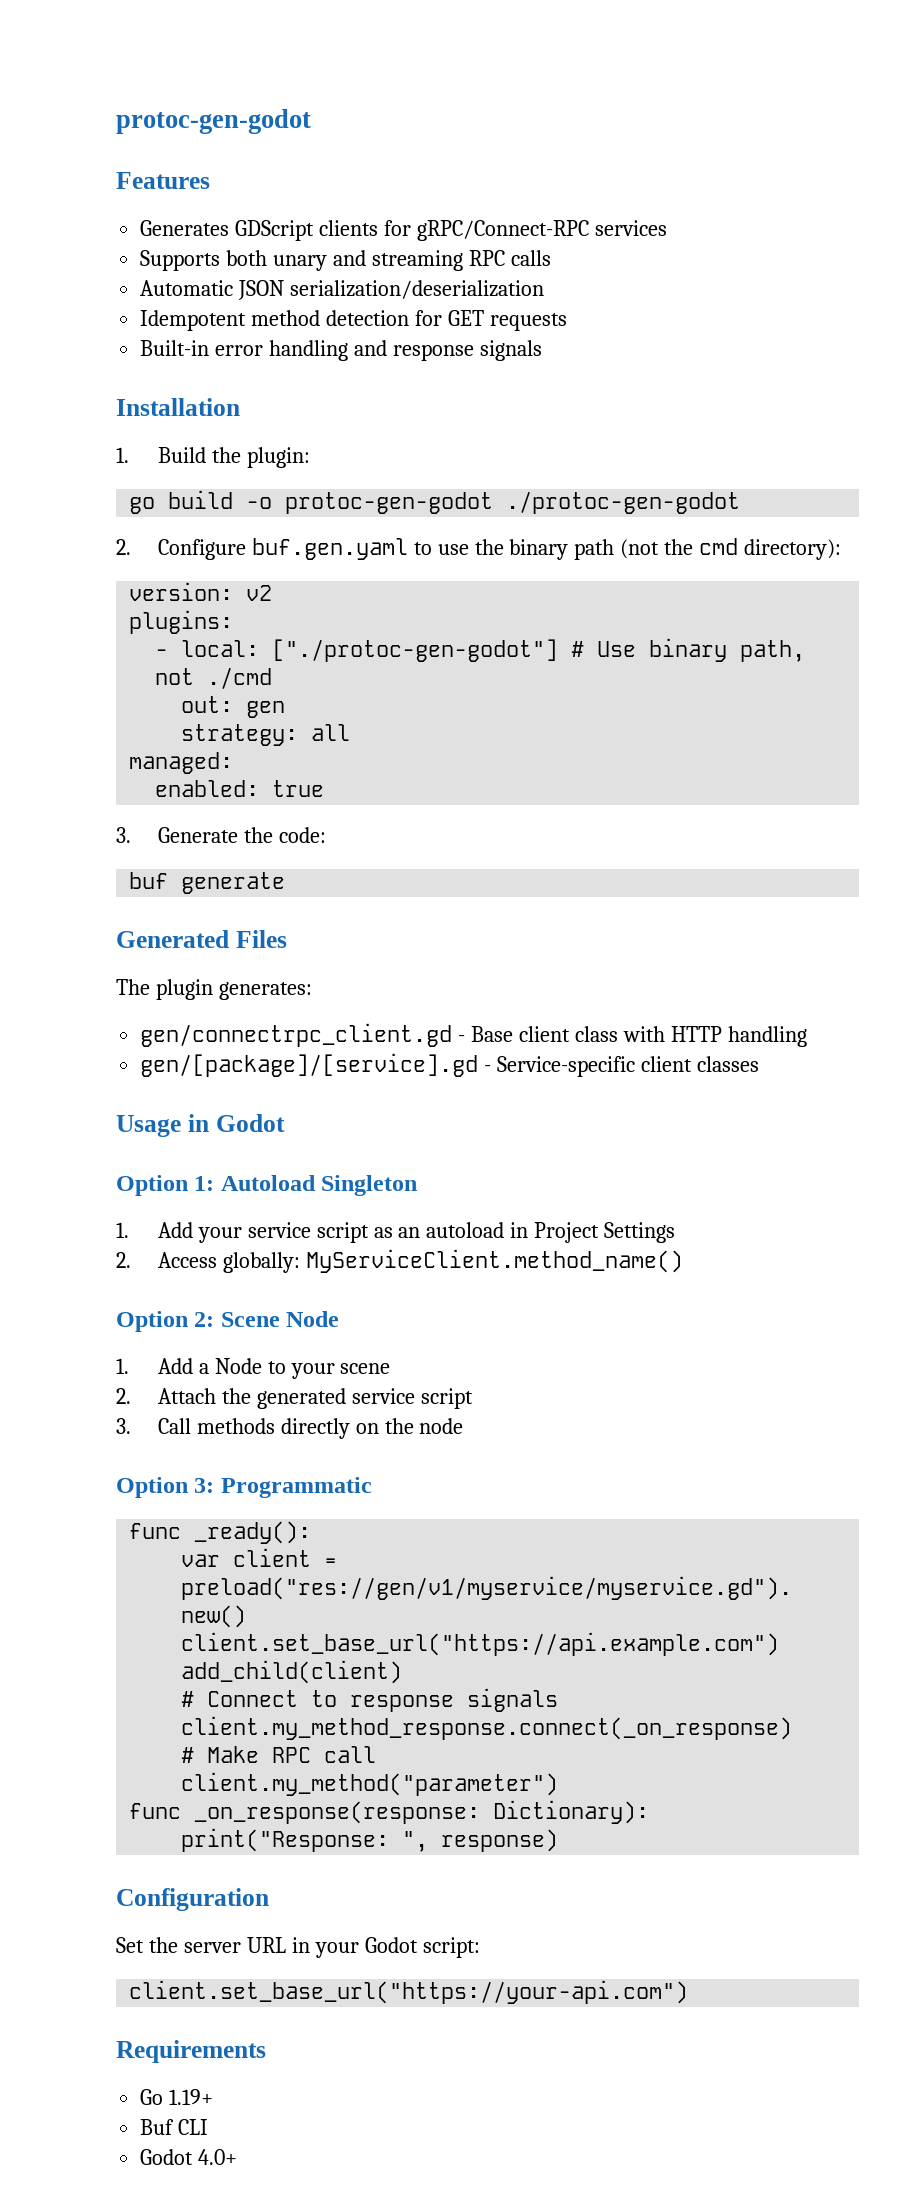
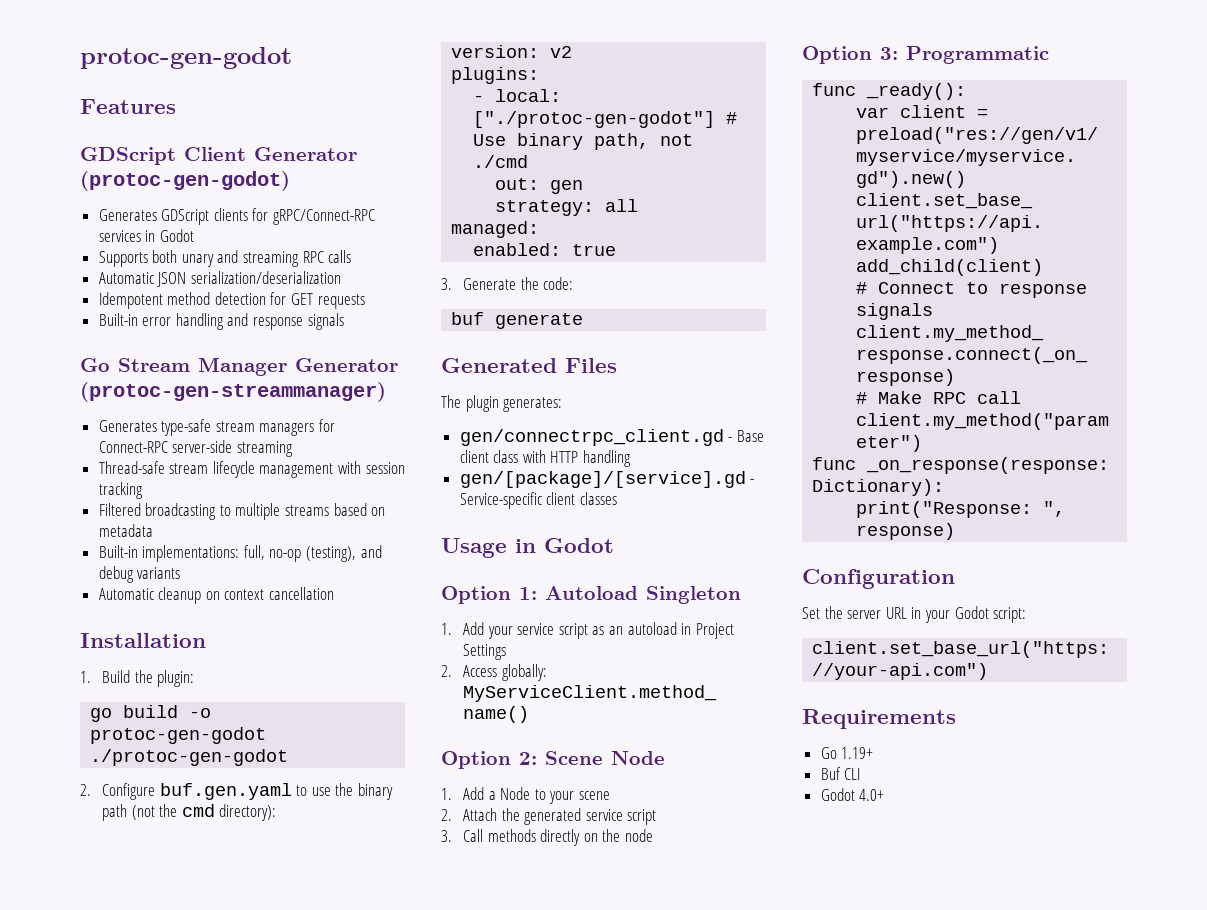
+ GDScript Client Generator (protoc-gen-godot)
- Generates GDScript clients for gRPC/Connect-RPC services
+ Generates GDScript clients for gRPC/Connect-RPC services in Godot
+ Go Stream Manager Generator (protoc-gen-streammanager)
+ Generates type-safe stream managers for Connect-RPC server-side streaming
+ Thread-safe stream lifecycle management with session tracking
+ Filtered broadcasting to multiple streams based on metadata
+ Built-in implementations: full, no-op (testing), and debug variants
+ Automatic cleanup on context cancellation

